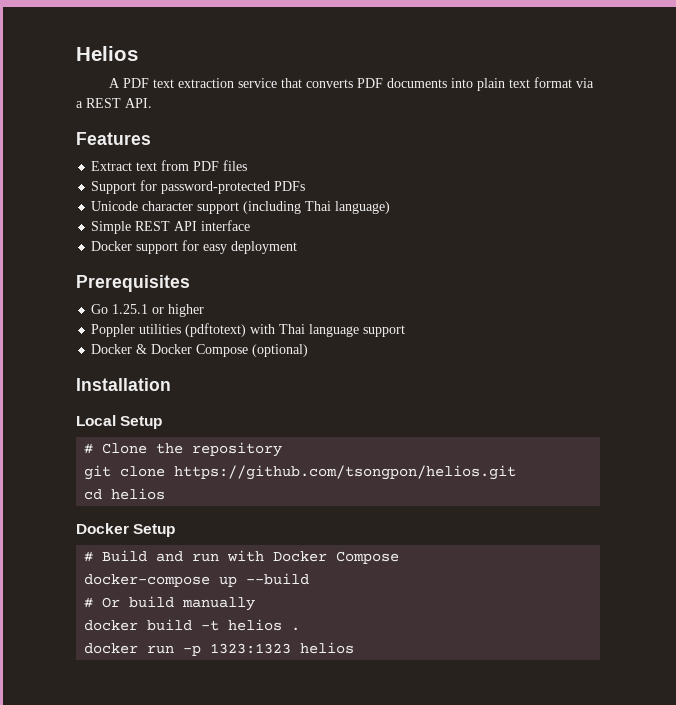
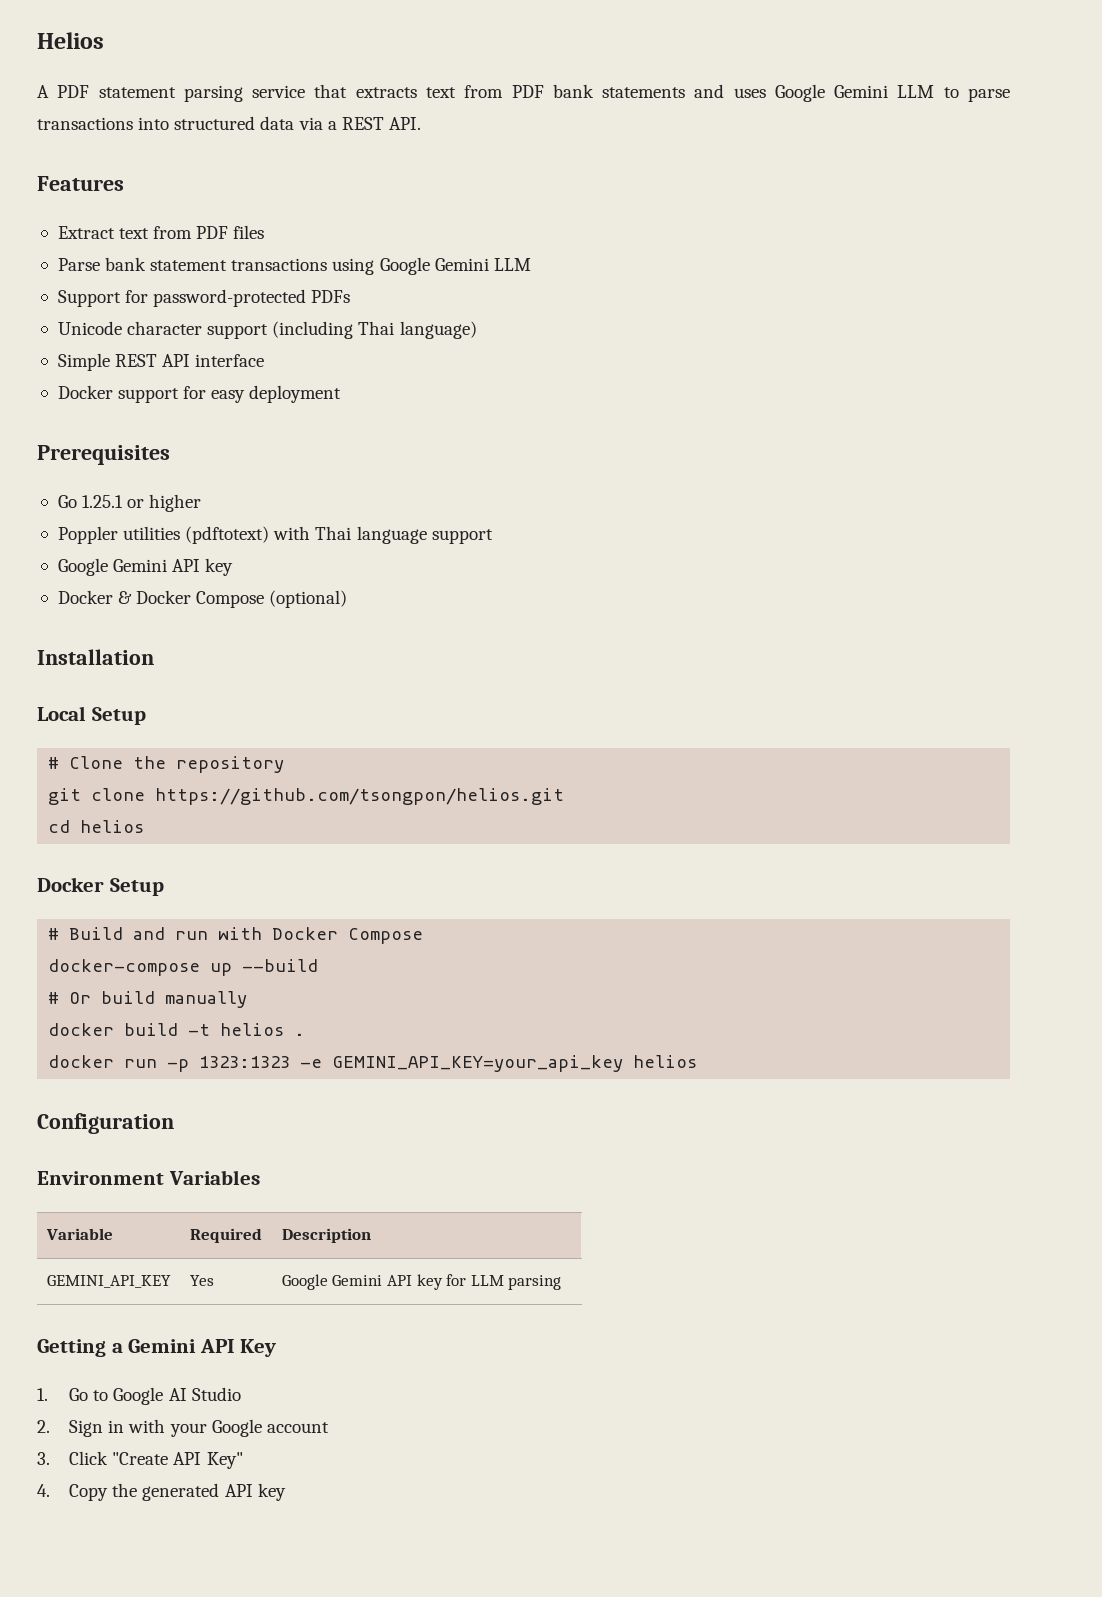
- A PDF text extraction service that converts PDF documents into plain text format via a REST API.
+ A PDF statement parsing service that extracts text from PDF bank statements and uses Google Gemini LLM to parse transactions into structured data via a REST API.
+ Parse bank statement transactions using Google Gemini LLM
  Poppler utilities (pdftotext) with Thai language support
+ Google Gemini API key
- docker run -p 1323:1323 helios
+ docker run -p 1323:1323 -e GEMINI_API_KEY=your_api_key helios
+ Configuration
+ Environment Variables
+ Variable | Required | Description
+ GEMINI_API_KEY | Yes | Google Gemini API key for LLM parsing
+ Getting a Gemini API Key
+ 1. Go to Google AI Studio
+ 2. Sign in with your Google account
+ 3. Click "Create API Key"
+ 4. Copy the generated API key

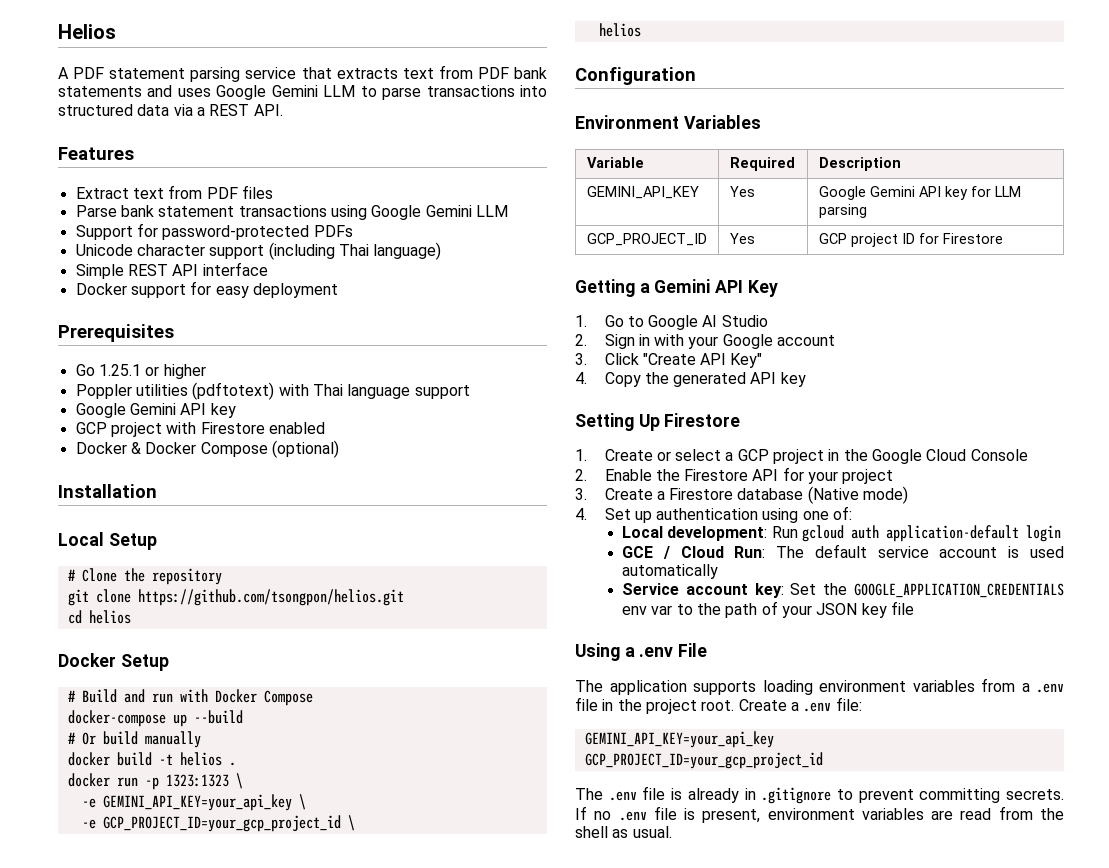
+ GCP project with Firestore enabled
- docker run -p 1323:1323 -e GEMINI_API_KEY=your_api_key helios
+ docker run -p 1323:1323 \
+ -e GEMINI_API_KEY=your_api_key \
+ -e GCP_PROJECT_ID=your_gcp_project_id \
+ helios
+ GCP_PROJECT_ID | Yes | GCP project ID for Firestore
+ Setting Up Firestore
+ 1. Create or select a GCP project in the Google Cloud Console
+ 2. Enable the Firestore API for your project
+ 3. Create a Firestore database (Native mode)
+ 4. Set up authentication using one of:
+ Local development: Run gcloud auth application-default login
+ GCE / Cloud Run: The default service account is used automatically
+ Service account key: Set the GOOGLE_APPLICATION_CREDENTIALS env var to the path of your JSON key file
+ Using a .env File
+ The application supports loading environment variables from a .env file in the project root. Create a .env file:
+ GEMINI_API_KEY=your_api_key
+ GCP_PROJECT_ID=your_gcp_project_id
+ The .env file is already in .gitignore to prevent committing secrets. If no .env file is present, environment variables are read from the shell as usual.

